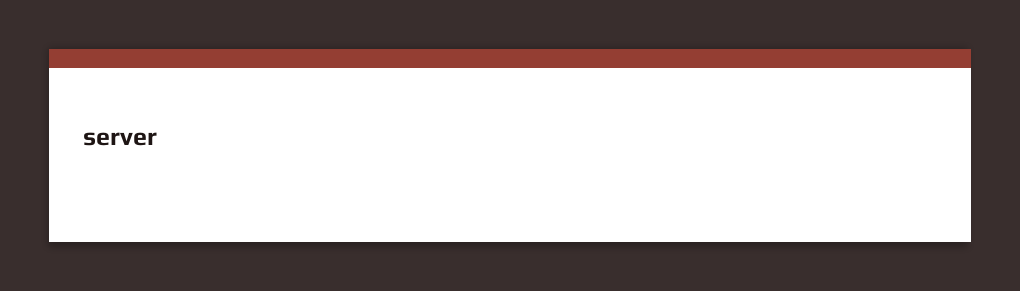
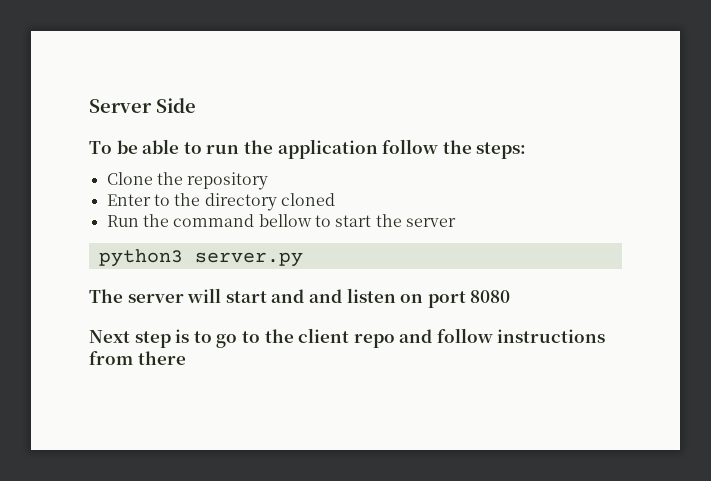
- server
+ Server Side
+ To be able to run the application follow the steps:
+ Clone the repository
+ Enter to the directory cloned
+ Run the command bellow to start the server
+ python3 server.py
+ The server will start and and listen on port 8080
+ Next step is to go to the client repo and follow instructions from there

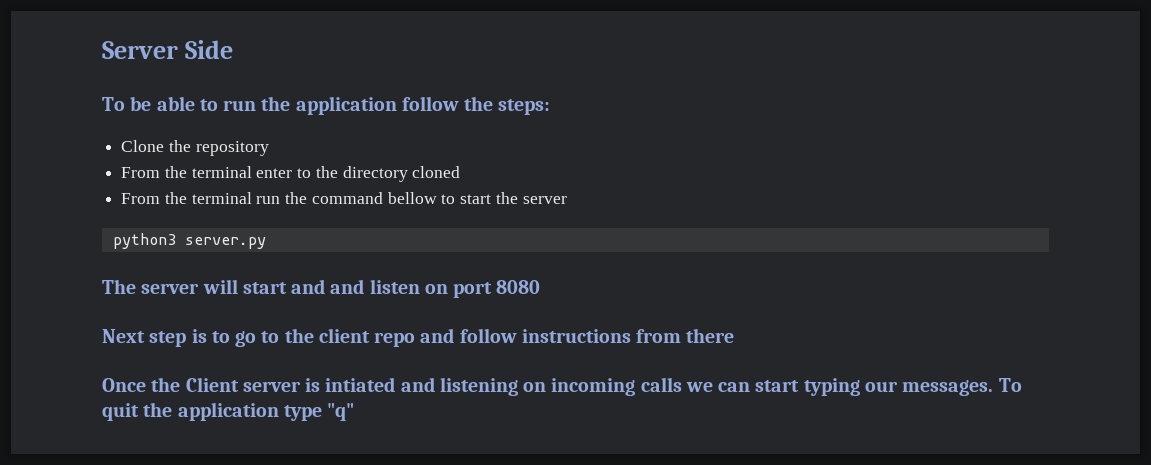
- Enter to the directory cloned
+ From the terminal enter to the directory cloned
- Run the command bellow to start the server
+ From the terminal run the command bellow to start the server
+ Once the Client server is intiated and listening on incoming calls we can start typing our messages. To quit the application type "q"

